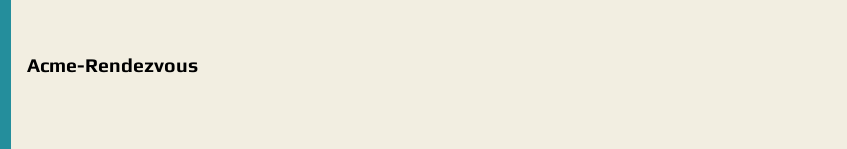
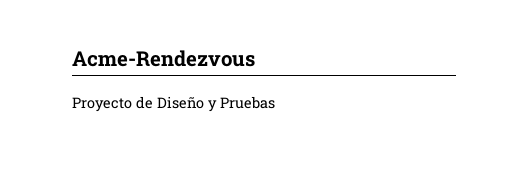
+ Proyecto de Diseño y Pruebas

